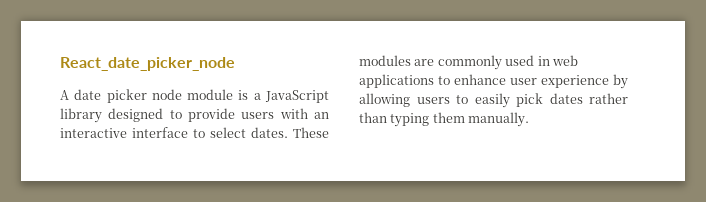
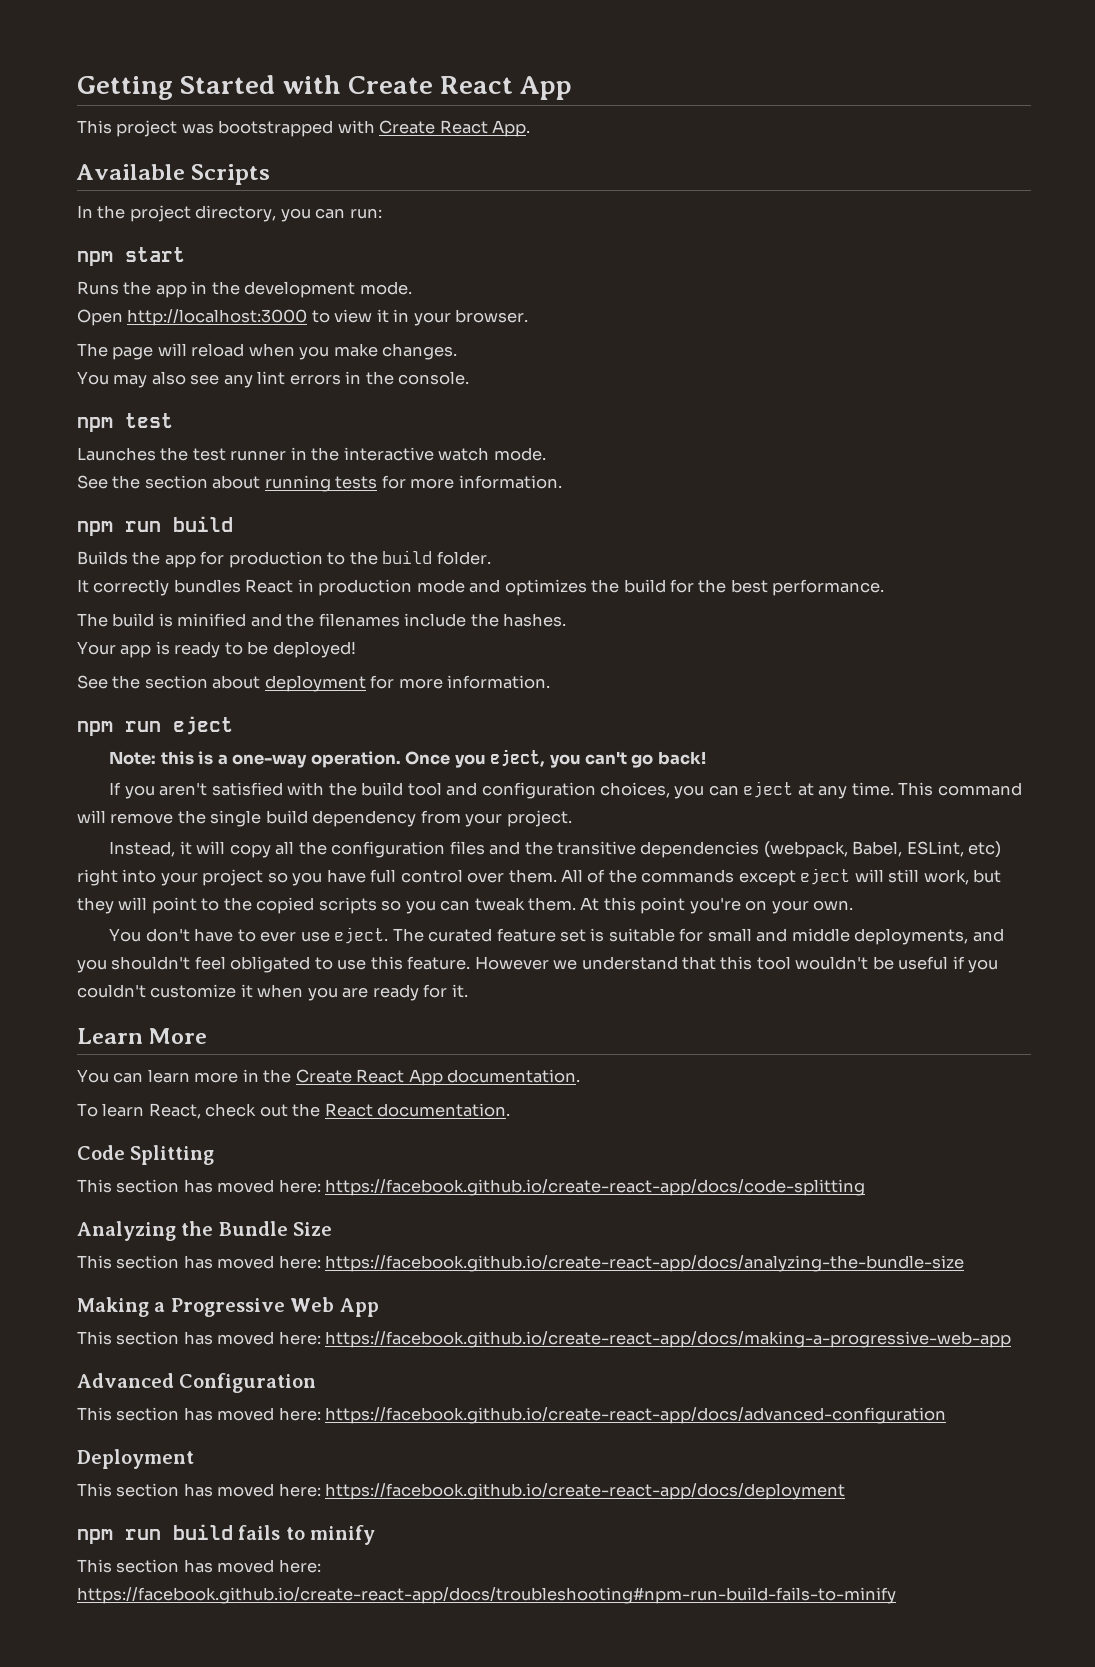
- React_date_picker_node
- A date picker node module is a JavaScript library designed to provide users with an interactive interface to select dates. These modules are commonly used in web applications to enhance user experience by allowing users to easily pick dates rather than typing them manually.
+ Getting Started with Create React App
+ This project was bootstrapped with Create React App.
+ Available Scripts
+ In the project directory, you can run:
+ npm start
+ Runs the app in the development mode.
+ Open http://localhost:3000 to view it in your browser.
+ The page will reload when you make changes.
+ You may also see any lint errors in the console.
+ npm test
+ Launches the test runner in the interactive watch mode.
+ See the section about running tests for more information.
+ npm run build
+ Builds the app for production to the build folder.
+ It correctly bundles React in production mode and optimizes the build for the best performance.
+ The build is minified and the filenames include the hashes.
+ Your app is ready to be deployed!
+ See the section about deployment for more information.
+ npm run eject
+ Note: this is a one-way operation. Once you eject, you can't go back!
+ If you aren't satisfied with the build tool and configuration choices, you can eject at any time. This command will remove the single build dependency from your project.
+ Instead, it will copy all the configuration files and the transitive dependencies (webpack, Babel, ESLint, etc) right into your project so you have full control over them. All of the commands except eject will still work, but they will point to the copied scripts so you can tweak them. At this point you're on your own.
+ You don't have to ever use eject. The curated feature set is suitable for small and middle deployments, and you shouldn't feel obligated to use this feature. However we understand that this tool wouldn't be useful if you couldn't customize it when you are ready for it.
+ Learn More
+ You can learn more in the Create React App documentation.
+ To learn React, check out the React documentation.
+ Code Splitting
+ This section has moved here: https://facebook.github.io/create-react-app/docs/code-splitting
+ Analyzing the Bundle Size
+ This section has moved here: https://facebook.github.io/create-react-app/docs/analyzing-the-bundle-size
+ Making a Progressive Web App
+ This section has moved here: https://facebook.github.io/create-react-app/docs/making-a-progressive-web-app
+ Advanced Configuration
+ This section has moved here: https://facebook.github.io/create-react-app/docs/advanced-configuration
+ Deployment
+ This section has moved here: https://facebook.github.io/create-react-app/docs/deployment
+ npm run build fails to minify
+ This section has moved here: https://facebook.github.io/create-react-app/docs/troubleshooting#npm-run-build-fails-to-minify

